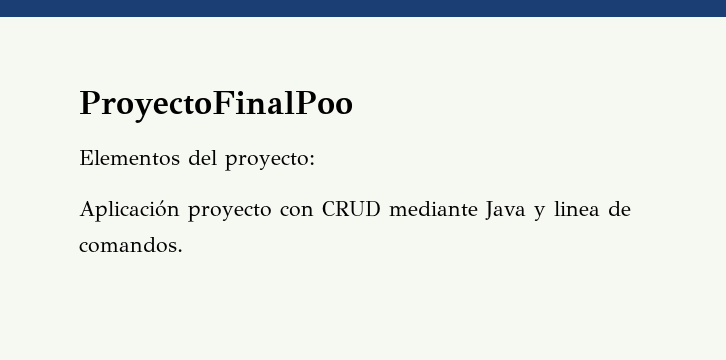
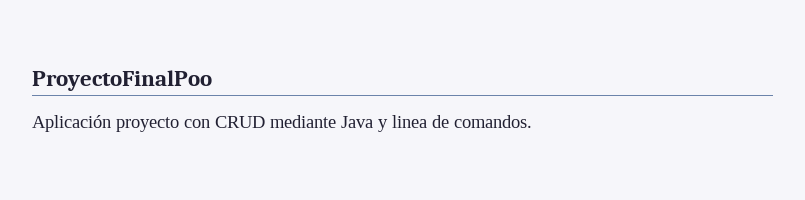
- Elementos del proyecto:

